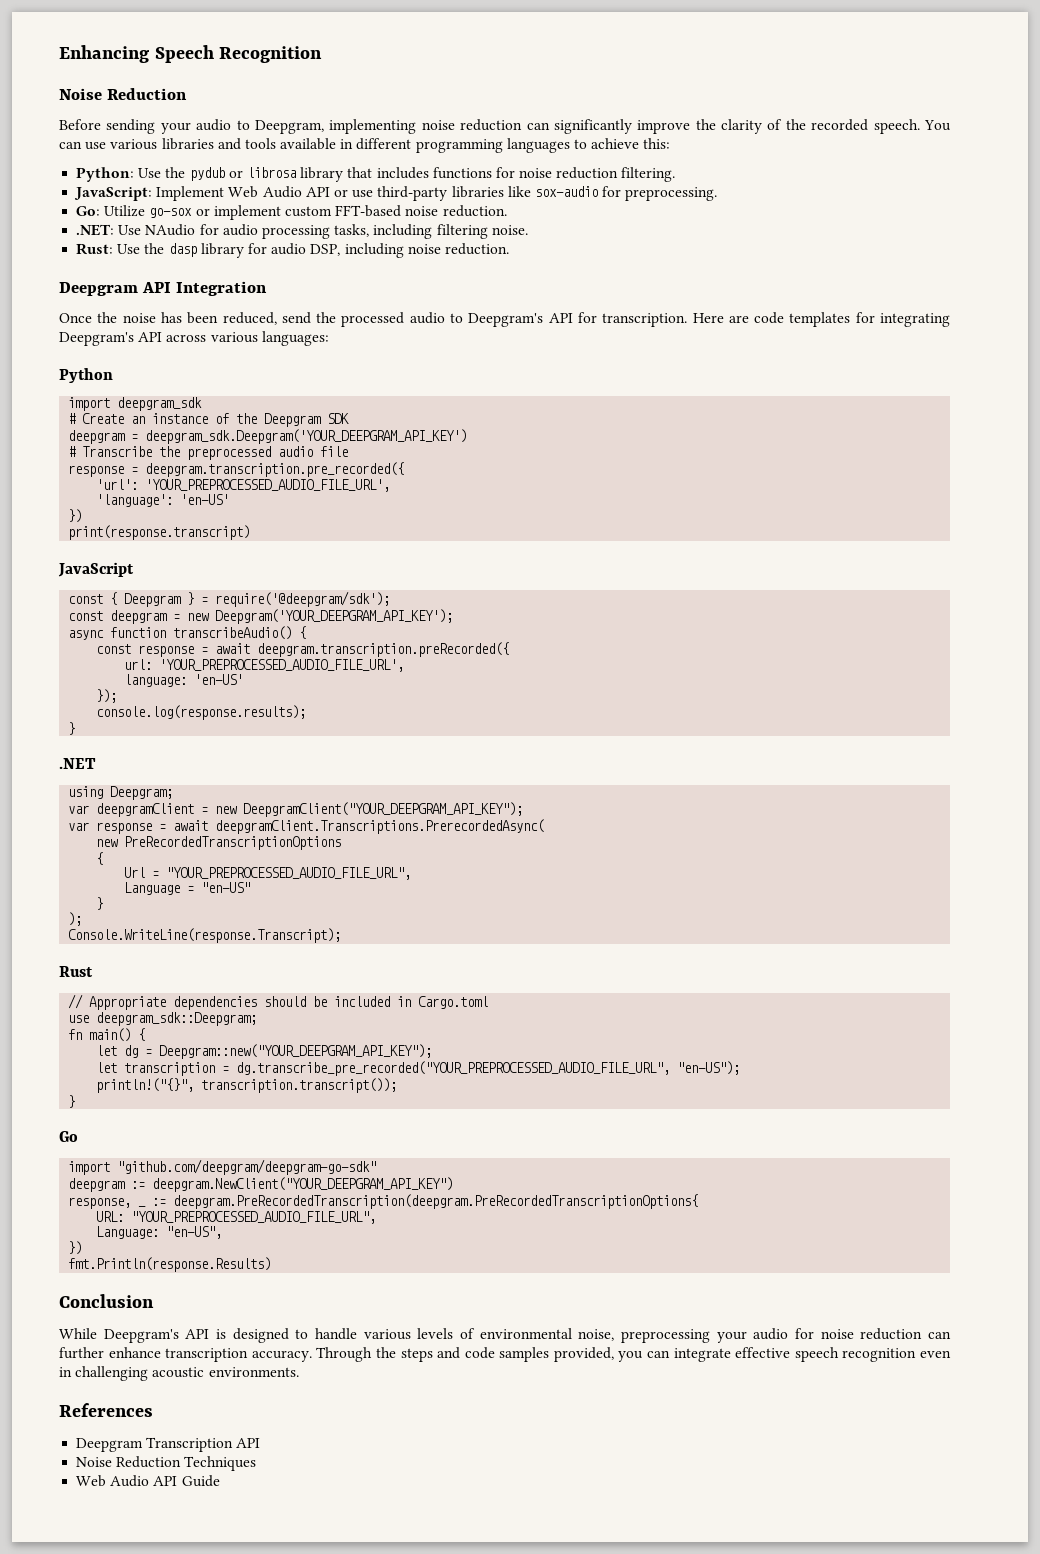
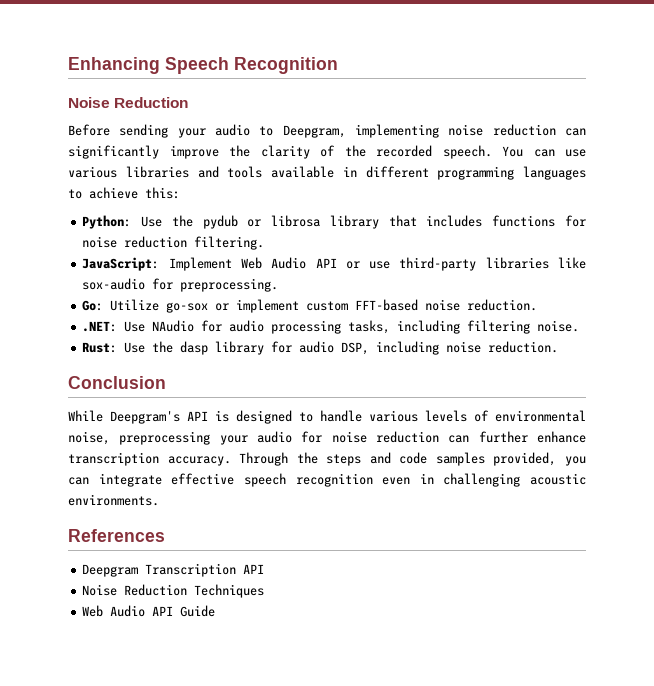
- Deepgram API Integration
- Once the noise has been reduced, send the processed audio to Deepgram's API for transcription. Here are code templates for integrating Deepgram's API across various languages:
- Python
- import deepgram_sdk
- # Create an instance of the Deepgram SDK
- deepgram = deepgram_sdk.Deepgram('YOUR_DEEPGRAM_API_KEY')
- # Transcribe the preprocessed audio file
- response = deepgram.transcription.pre_recorded({
- 'url': 'YOUR_PREPROCESSED_AUDIO_FILE_URL',
- 'language': 'en-US'
- })
- print(response.transcript)
- JavaScript
- const { Deepgram } = require('@deepgram/sdk');
- const deepgram = new Deepgram('YOUR_DEEPGRAM_API_KEY');
- async function transcribeAudio() {
- const response = await deepgram.transcription.preRecorded({
- url: 'YOUR_PREPROCESSED_AUDIO_FILE_URL',
- language: 'en-US'
- });
- console.log(response.results);
- }
- .NET
- using Deepgram;
- var deepgramClient = new DeepgramClient("YOUR_DEEPGRAM_API_KEY");
- var response = await deepgramClient.Transcriptions.PrerecordedAsync(
- new PreRecordedTranscriptionOptions
- {
- Url = "YOUR_PREPROCESSED_AUDIO_FILE_URL",
- Language = "en-US"
- }
- );
- Console.WriteLine(response.Transcript);
- Rust
- // Appropriate dependencies should be included in Cargo.toml
- use deepgram_sdk::Deepgram;
- fn main() {
- let dg = Deepgram::new("YOUR_DEEPGRAM_API_KEY");
- let transcription = dg.transcribe_pre_recorded("YOUR_PREPROCESSED_AUDIO_FILE_URL", "en-US");
- println!("{}", transcription.transcript());
- }
- Go
- import "github.com/deepgram/deepgram-go-sdk"
- deepgram := deepgram.NewClient("YOUR_DEEPGRAM_API_KEY")
- response, _ := deepgram.PreRecordedTranscription(deepgram.PreRecordedTranscriptionOptions{
- URL: "YOUR_PREPROCESSED_AUDIO_FILE_URL",
- Language: "en-US",
- })
- fmt.Println(response.Results)

